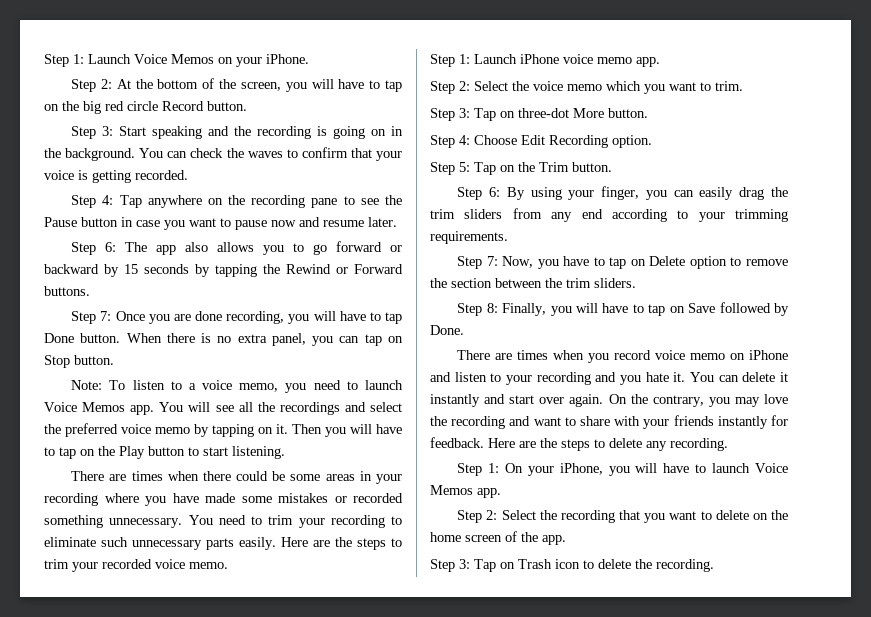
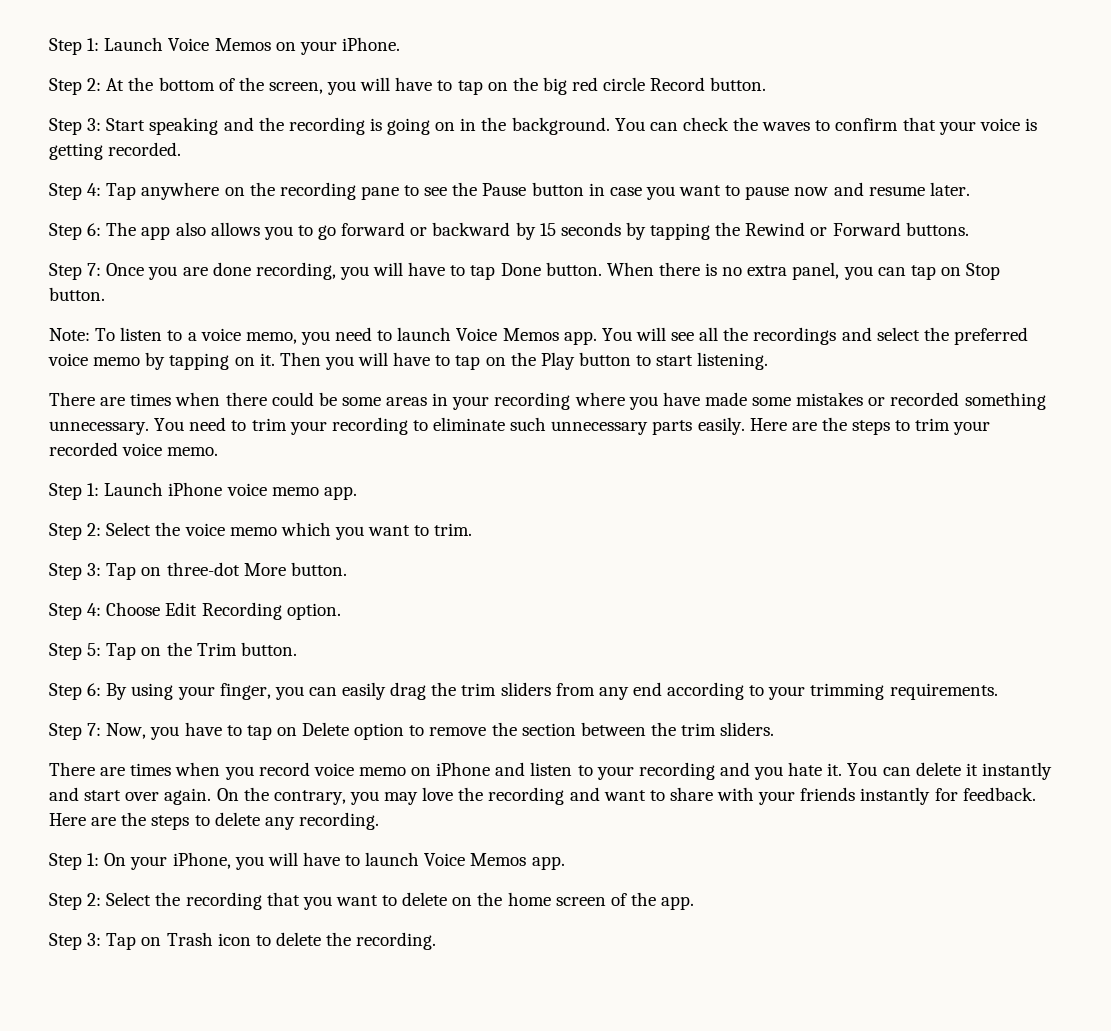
- Step 8: Finally, you will have to tap on Save followed by Done.

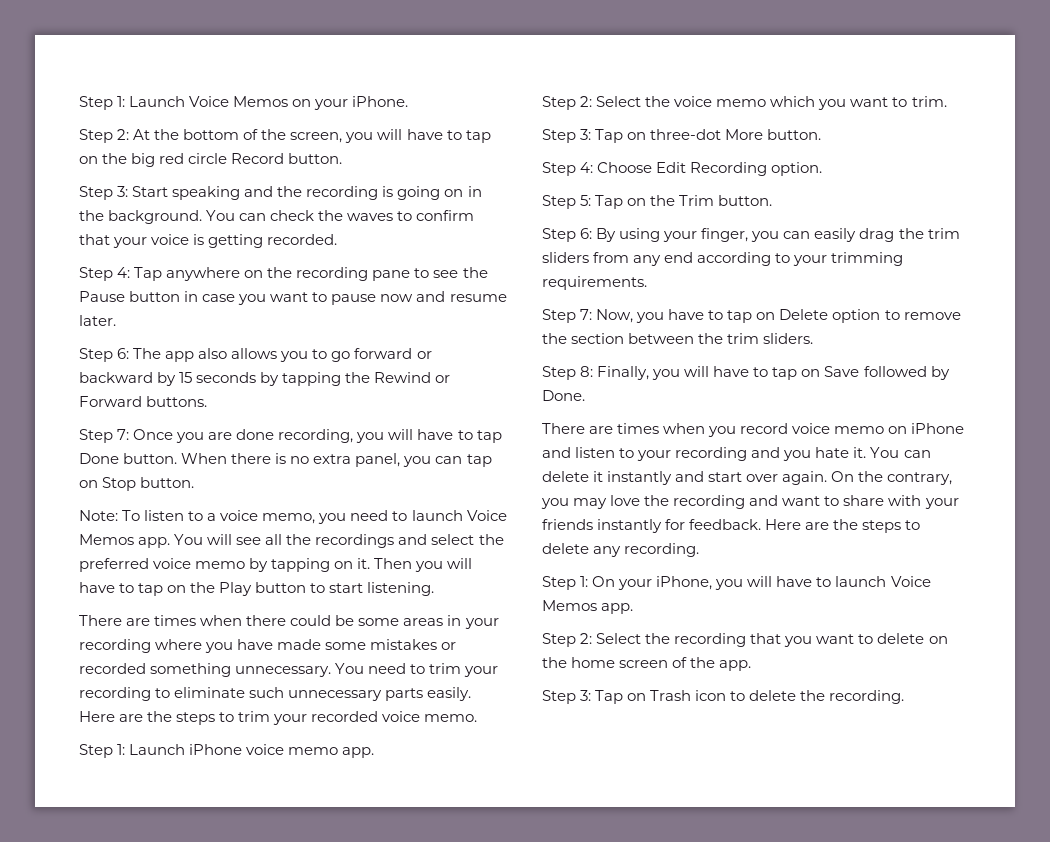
+ Step 8: Finally, you will have to tap on Save followed by Done.

